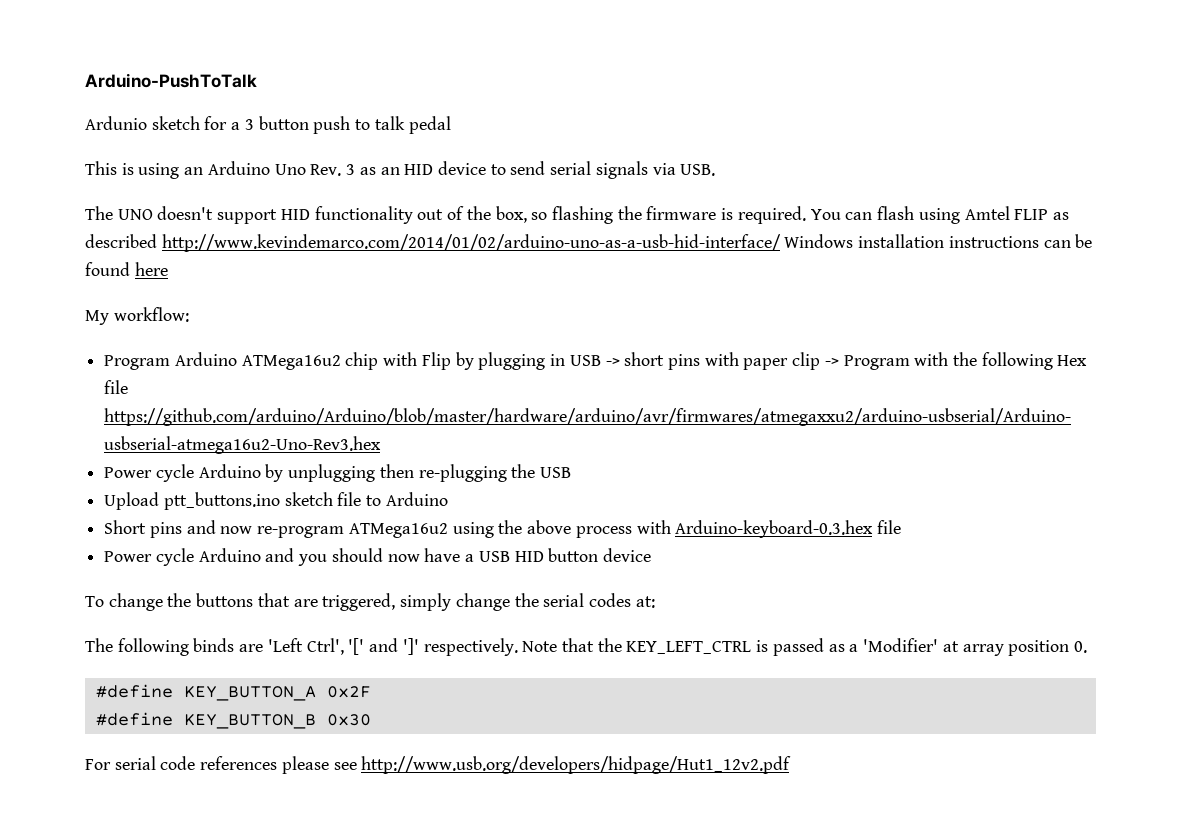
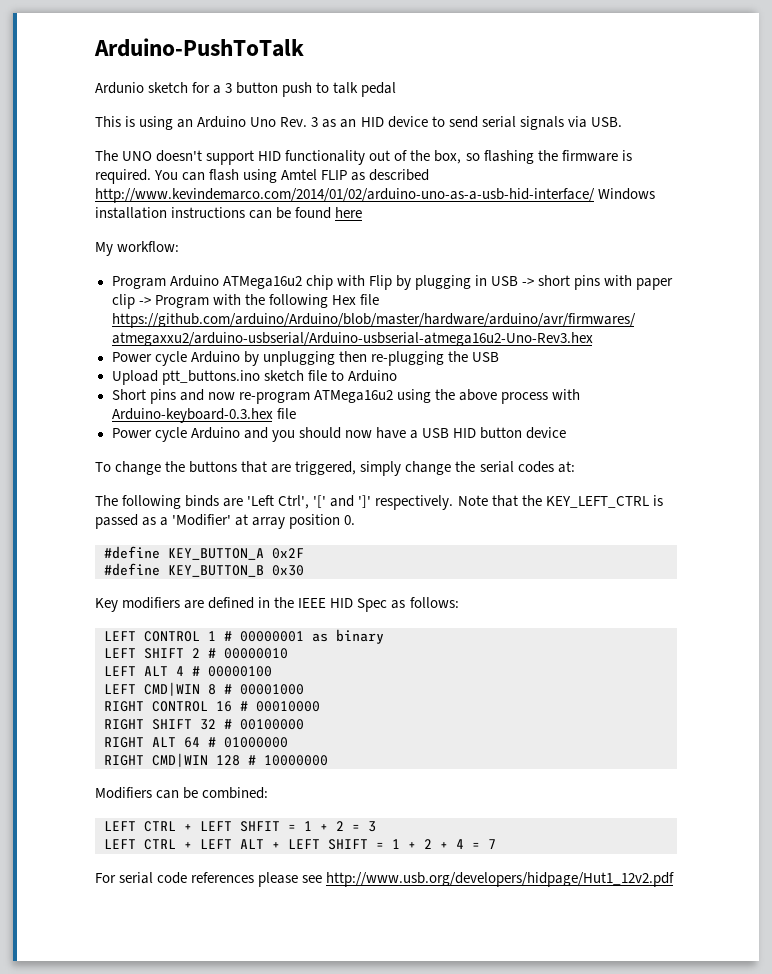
+ Key modifiers are defined in the IEEE HID Spec as follows:
+ LEFT CONTROL 1 # 00000001 as binary
+ LEFT SHIFT 2 # 00000010
+ LEFT ALT 4 # 00000100
+ LEFT CMD|WIN 8 # 00001000
+ RIGHT CONTROL 16 # 00010000
+ RIGHT SHIFT 32 # 00100000
+ RIGHT ALT 64 # 01000000
+ RIGHT CMD|WIN 128 # 10000000
+ Modifiers can be combined:
+ LEFT CTRL + LEFT SHFIT = 1 + 2 = 3
+ LEFT CTRL + LEFT ALT + LEFT SHIFT = 1 + 2 + 4 = 7

